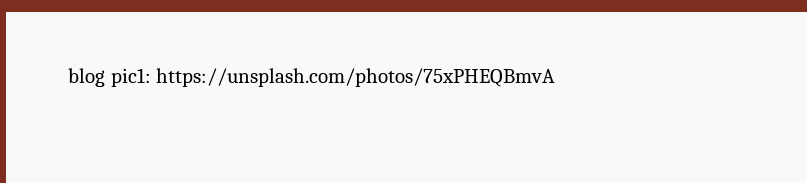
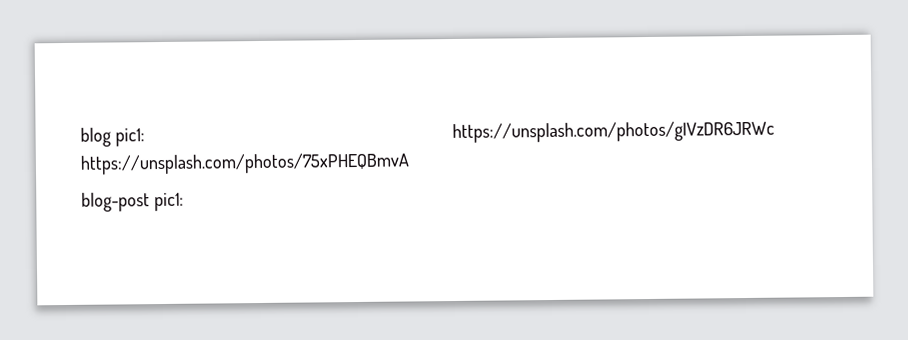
+ blog-post pic1: https://unsplash.com/photos/gIVzDR6JRWc

